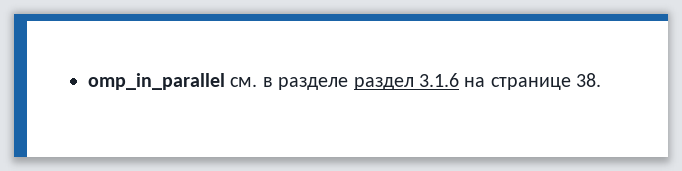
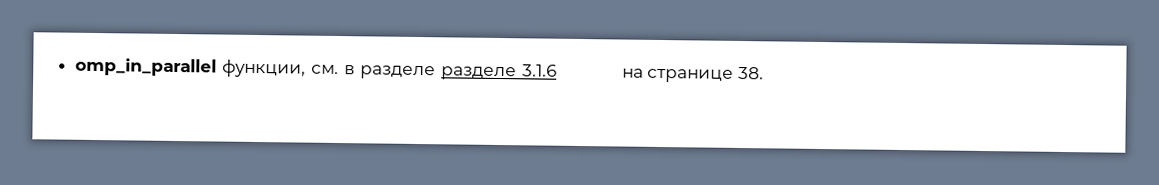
- omp_in_parallel см. в разделе раздел 3.1.6 на странице 38.
+ omp_in_parallel функции, см. в разделе разделе 3.1.6 на странице 38.

